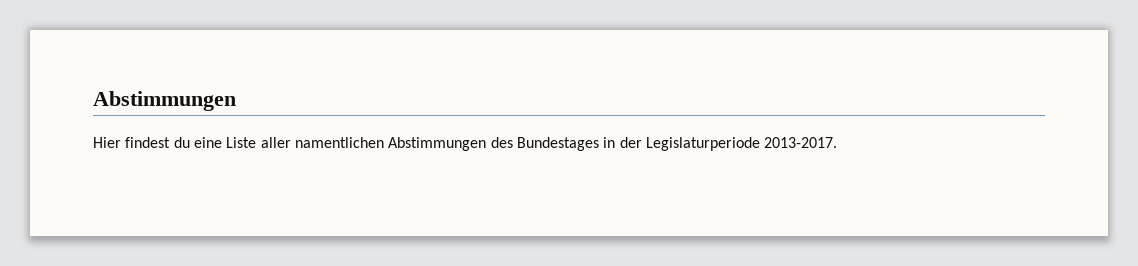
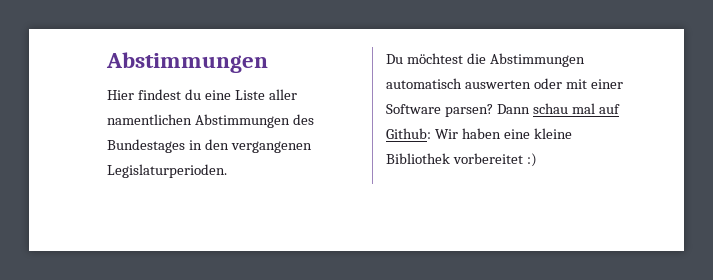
- Hier findest du eine Liste aller namentlichen Abstimmungen des Bundestages in der Legislaturperiode 2013-2017.
+ Hier findest du eine Liste aller namentlichen Abstimmungen des Bundestages in den vergangenen Legislaturperioden.
+ Du möchtest die Abstimmungen automatisch auswerten oder mit einer Software parsen? Dann schau mal auf Github: Wir haben eine kleine Bibliothek vorbereitet :)

